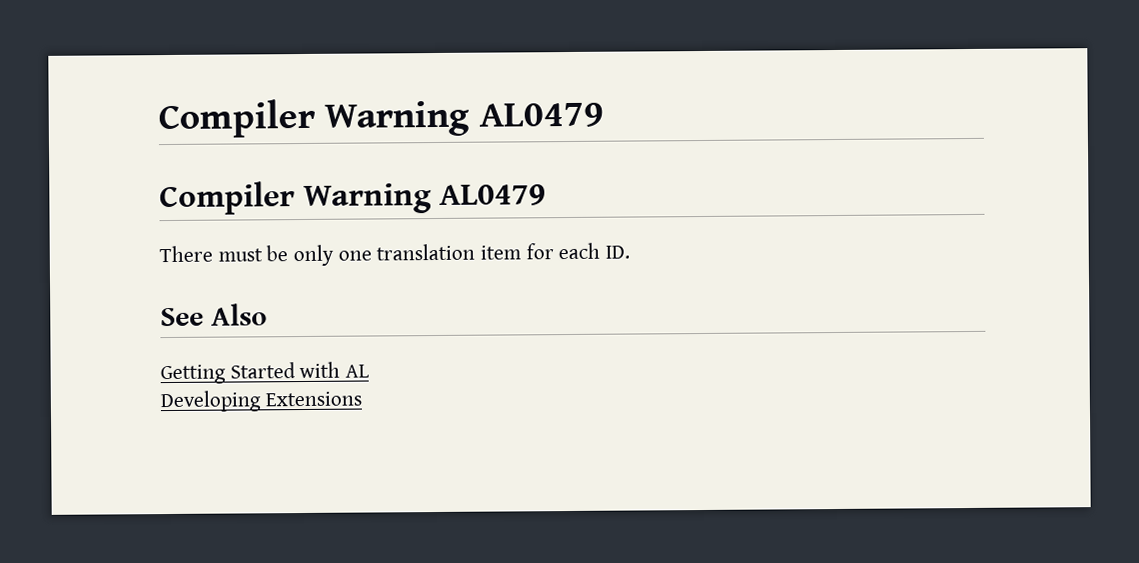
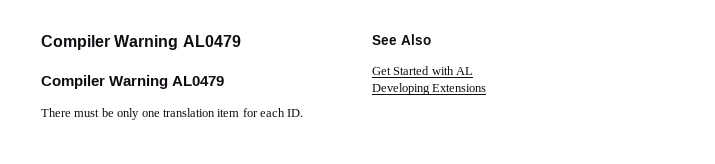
- Getting Started with AL
+ Get Started with AL

